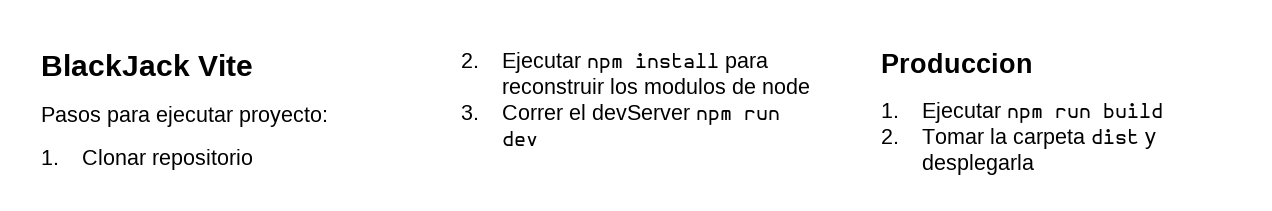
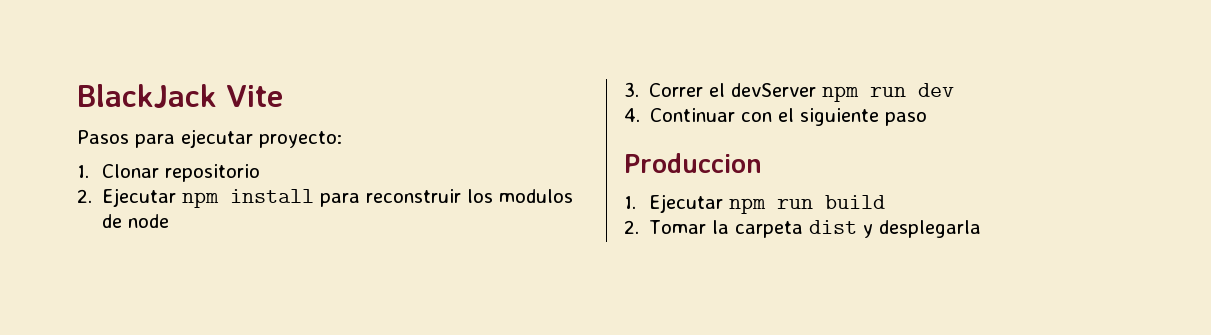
+ 4. Continuar con el siguiente paso

